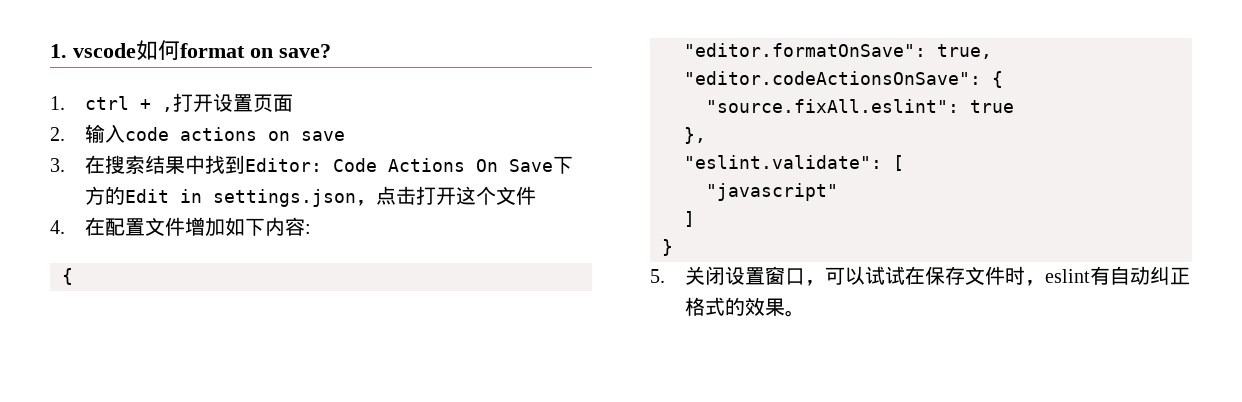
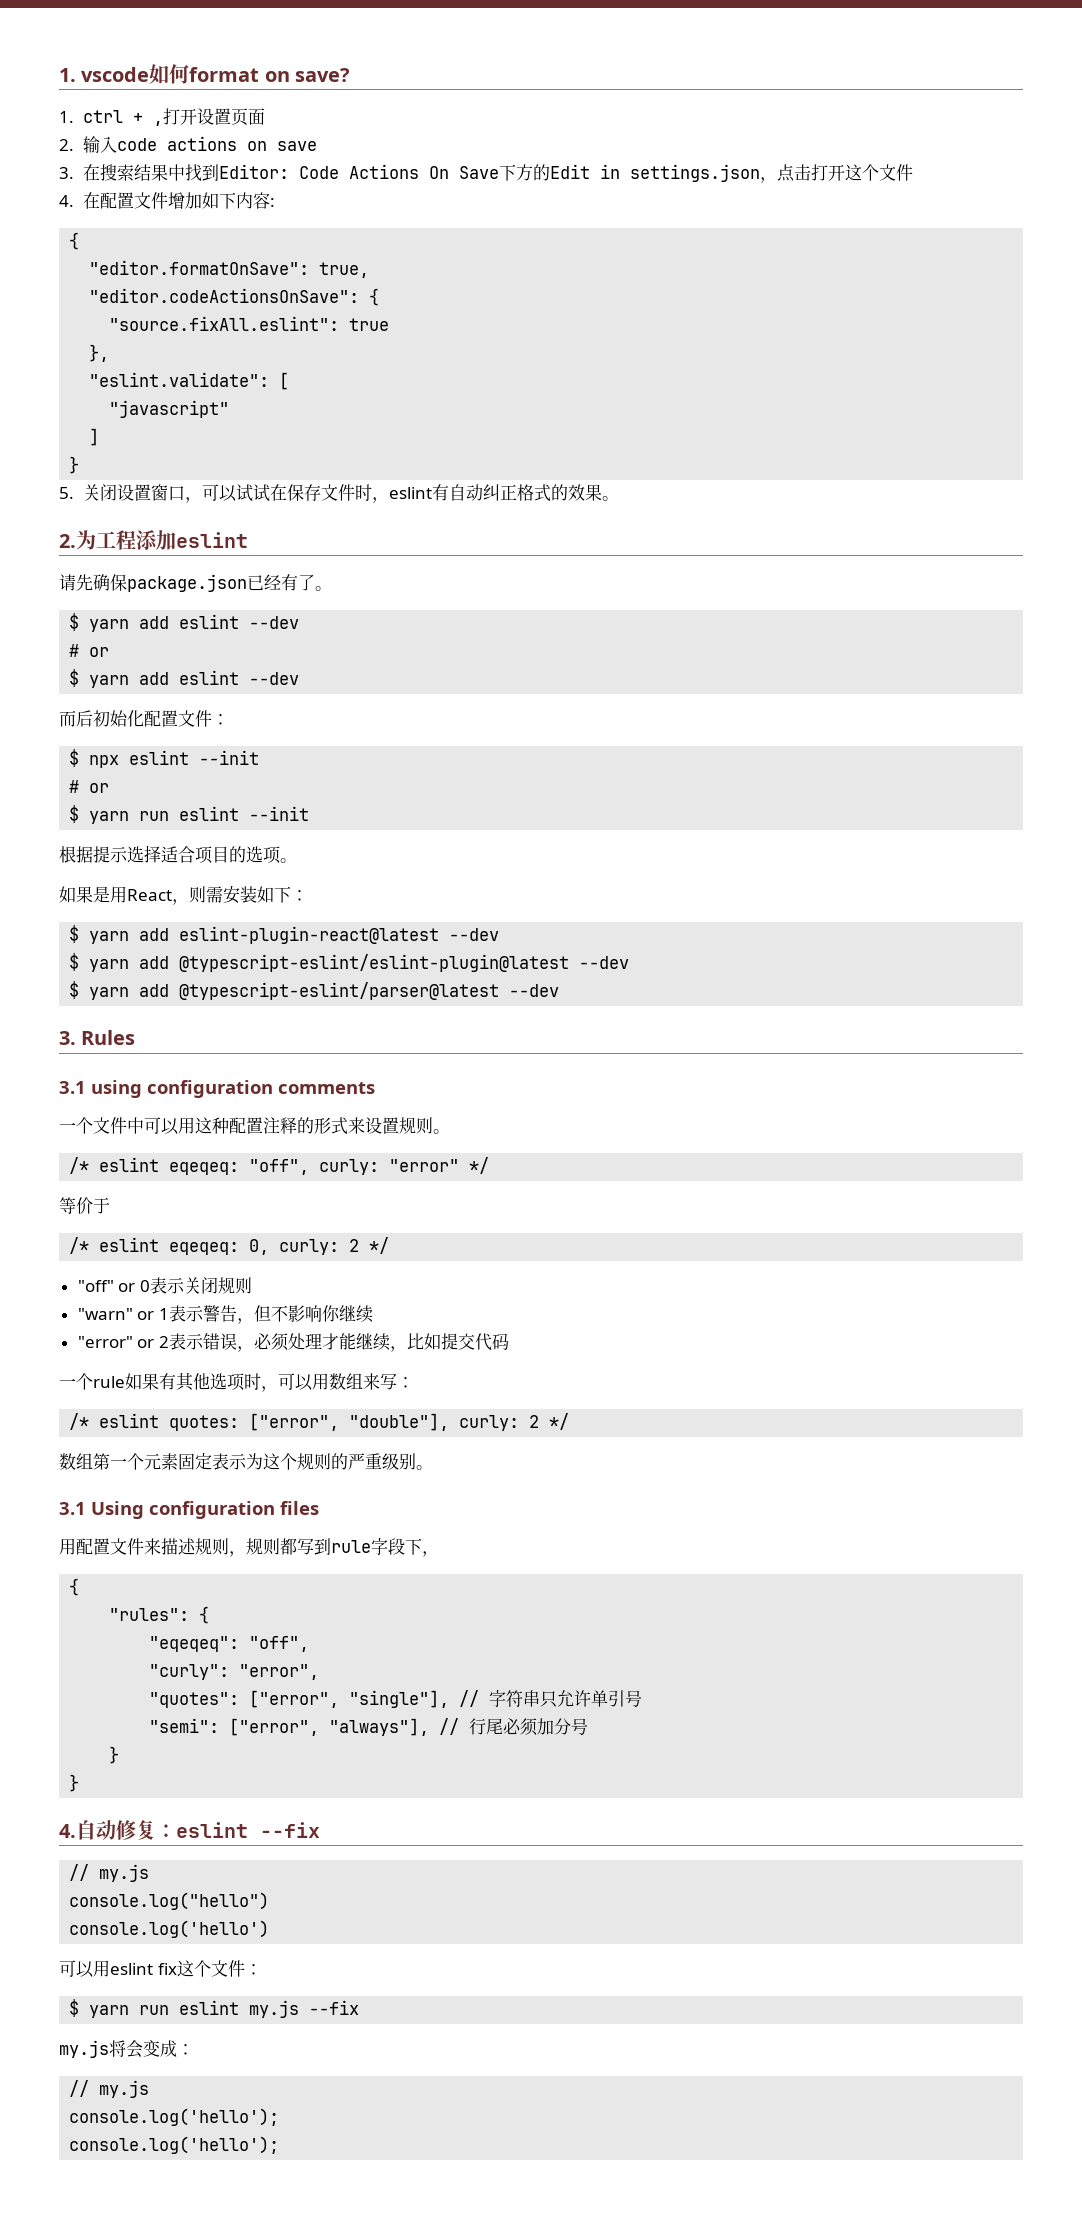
+ 2.为工程添加eslint
+ 请先确保package.json已经有了。
+ $ yarn add eslint --dev
+ # or
+ $ yarn add eslint --dev
+ 而后初始化配置文件：
+ $ npx eslint --init
+ # or
+ $ yarn run eslint --init
+ 根据提示选择适合项目的选项。
+ 如果是用React，则需安装如下：
+ $ yarn add eslint-plugin-react@latest --dev
+ $ yarn add @typescript-eslint/eslint-plugin@latest --dev
+ $ yarn add @typescript-eslint/parser@latest --dev
+ 3. Rules
+ 3.1 using configuration comments
+ 一个文件中可以用这种配置注释的形式来设置规则。
+ /* eslint eqeqeq: "off", curly: "error" */
+ 等价于
+ /* eslint eqeqeq: 0, curly: 2 */
+ "off" or 0表示关闭规则
+ "warn" or 1表示警告，但不影响你继续
+ "error" or 2表示错误，必须处理才能继续，比如提交代码
+ 一个rule如果有其他选项时，可以用数组来写：
+ /* eslint quotes: ["error", "double"], curly: 2 */
+ 数组第一个元素固定表示为这个规则的严重级别。
+ 3.1 Using configuration files
+ 用配置文件来描述规则，规则都写到rule字段下，
+ {
+ "rules": {
+ "eqeqeq": "off",
+ "curly": "error",
+ "quotes": ["error", "single"], // 字符串只允许单引号
+ "semi": ["error", "always"], // 行尾必须加分号
+ }
+ }
+ 4.自动修复：eslint --fix
+ // my.js
+ console.log("hello")
+ console.log('hello')
+ 可以用eslint fix这个文件：
+ $ yarn run eslint my.js --fix
+ my.js将会变成：
+ // my.js
+ console.log('hello');
+ console.log('hello');

